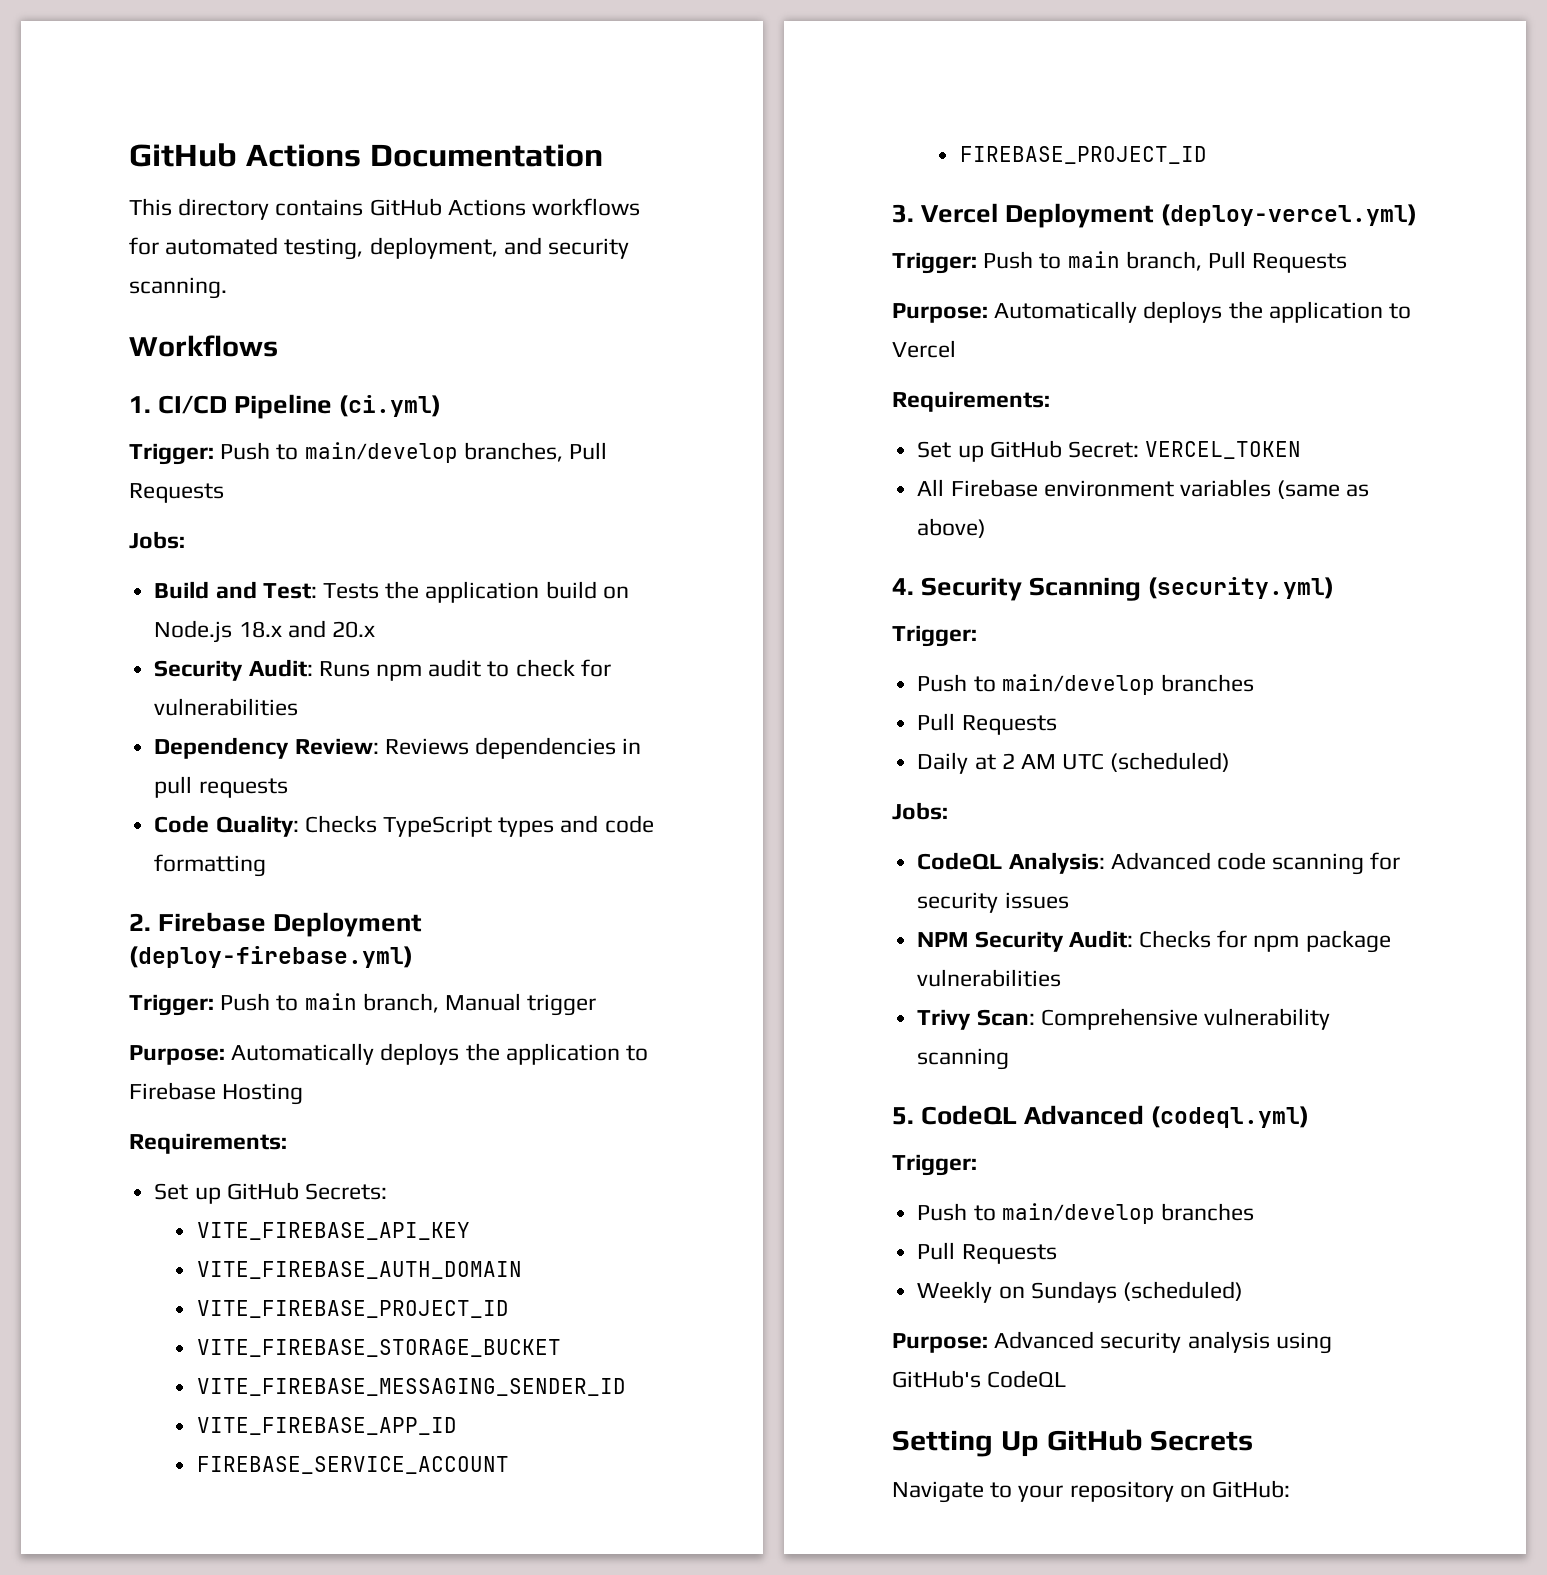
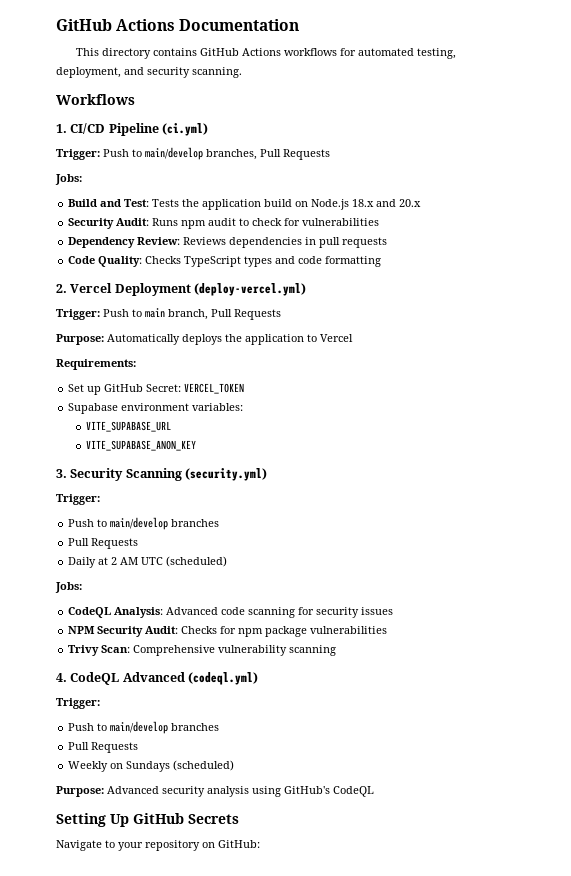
- 2. Firebase Deployment (deploy-firebase.yml)
- Trigger: Push to main branch, Manual trigger
- Purpose: Automatically deploys the application to Firebase Hosting
- Requirements:
- Set up GitHub Secrets:
- VITE_FIREBASE_API_KEY
- VITE_FIREBASE_AUTH_DOMAIN
- VITE_FIREBASE_PROJECT_ID
- VITE_FIREBASE_STORAGE_BUCKET
- VITE_FIREBASE_MESSAGING_SENDER_ID
- VITE_FIREBASE_APP_ID
- FIREBASE_SERVICE_ACCOUNT
- FIREBASE_PROJECT_ID
- 3. Vercel Deployment (deploy-vercel.yml)
+ 2. Vercel Deployment (deploy-vercel.yml)
- All Firebase environment variables (same as above)
- 4. Security Scanning (security.yml)
+ Supabase environment variables:
+ VITE_SUPABASE_URL
+ VITE_SUPABASE_ANON_KEY
+ 3. Security Scanning (security.yml)
- 5. CodeQL Advanced (codeql.yml)
+ 4. CodeQL Advanced (codeql.yml)

